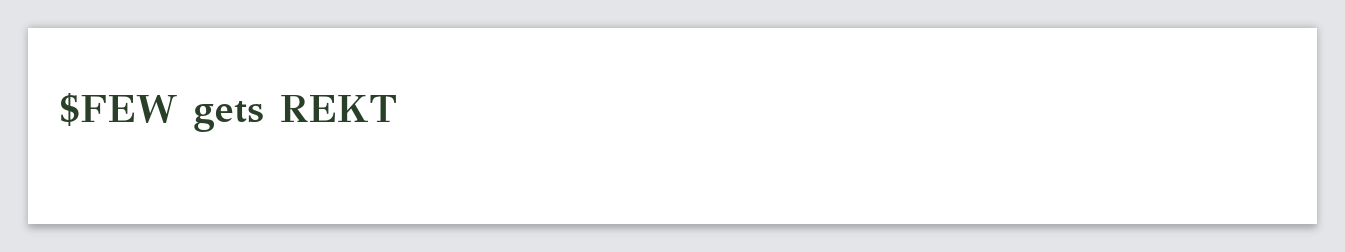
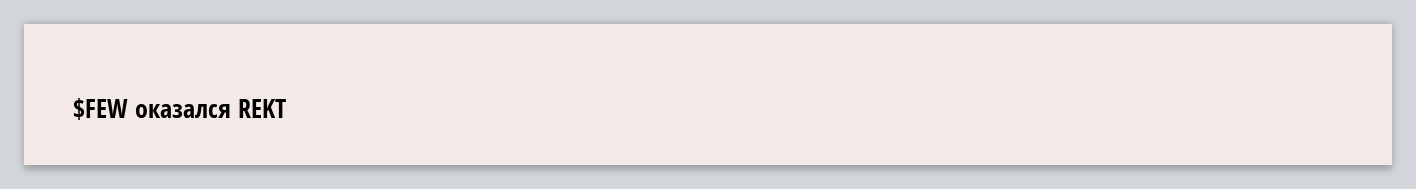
- $FEW gets REKT
+ $FEW оказался REKT

